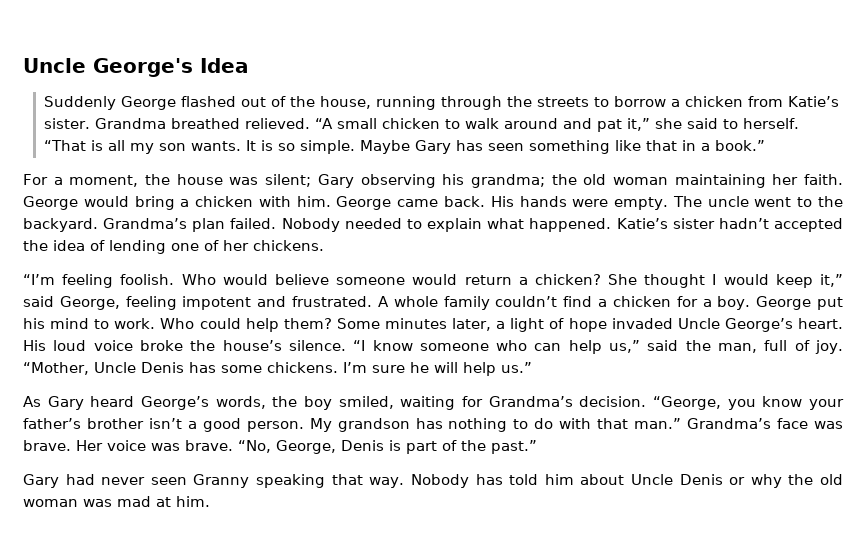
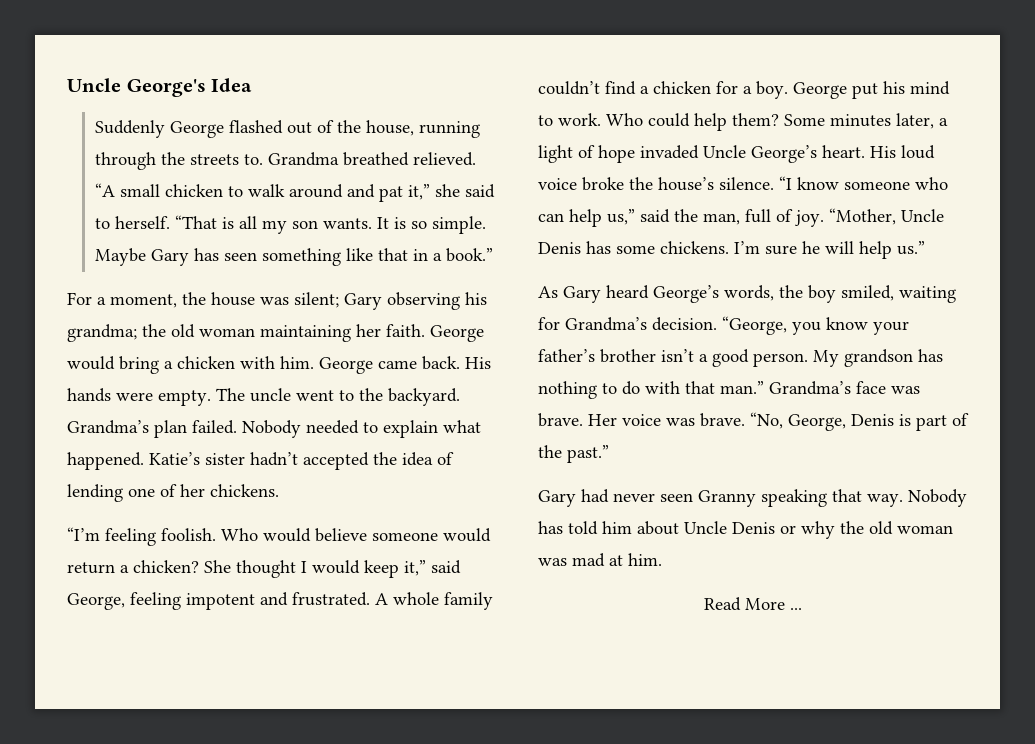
- Suddenly George flashed out of the house, running through the streets to borrow a chicken from Katie’s sister.
+ Suddenly George flashed out of the house, running through the streets to.
+ Read More ...

